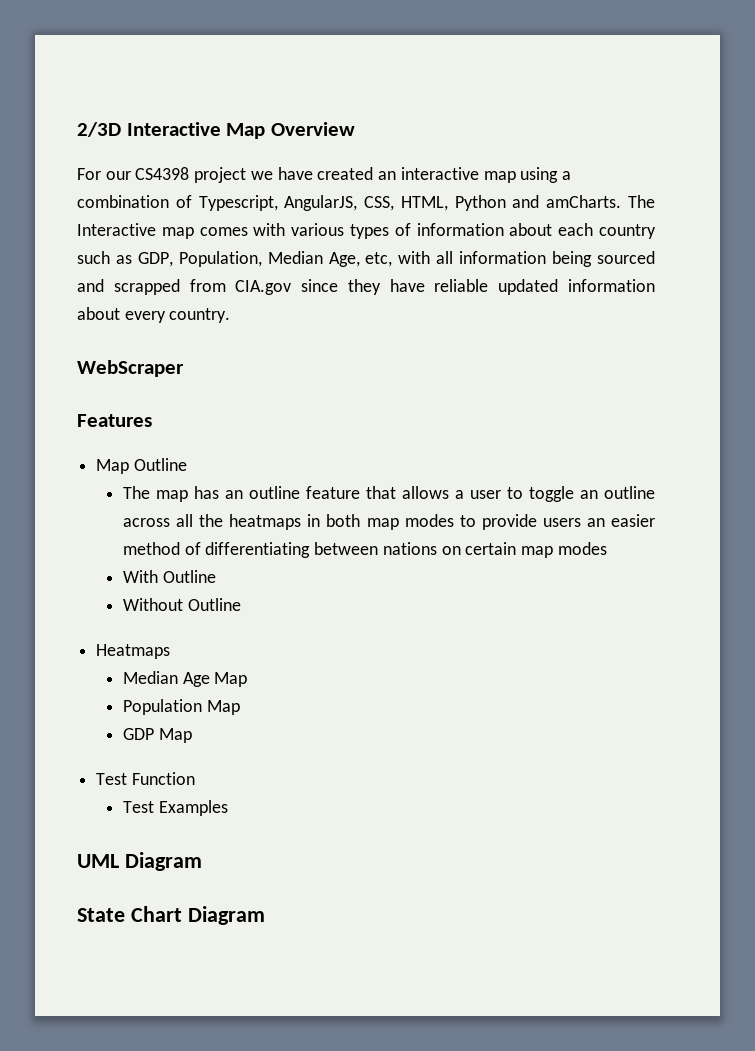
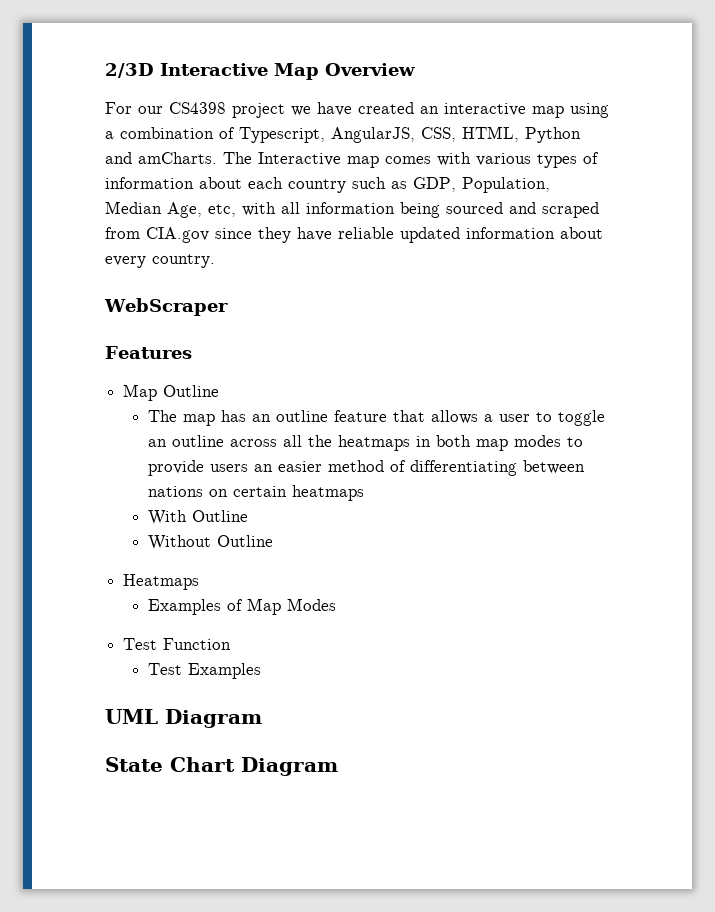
- The Interactive map comes with various types of information about each country such as GDP, Population, Median Age, etc, with all information being sourced and scrapped from CIA.gov since they have reliable updated information about every country.
+ The Interactive map comes with various types of information about each country such as GDP, Population, Median Age, etc, with all information being sourced and scraped from CIA.gov since they have reliable updated information about every country.
- The map has an outline feature that allows a user to toggle an outline across all the heatmaps in both map modes to provide users an easier method of differentiating between nations on certain map modes
+ The map has an outline feature that allows a user to toggle an outline across all the heatmaps in both map modes to provide users an easier method of differentiating between nations on certain heatmaps
- Median Age Map
- Population Map
- GDP Map
+ Examples of Map Modes

